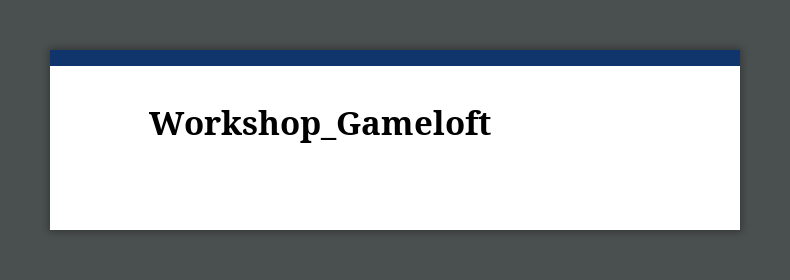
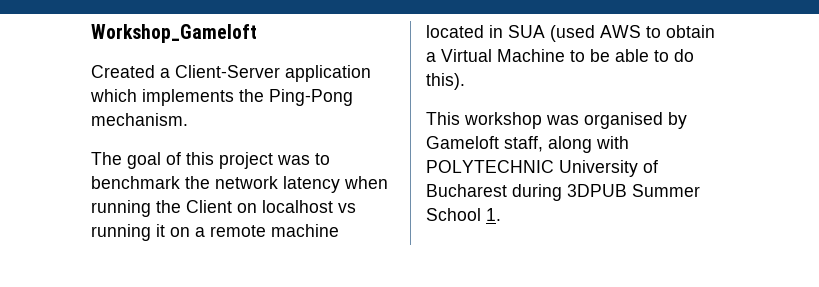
+ Created a Client-Server application which implements the Ping-Pong mechanism.
+ The goal of this project was to benchmark the network latency when running the Client on localhost vs running it on a remote machine located in SUA (used AWS to obtain a Virtual Machine to be able to do this).
+ This workshop was organised by Gameloft staff, along with POLYTECHNIC University of Bucharest during 3DPUB Summer School 1.

